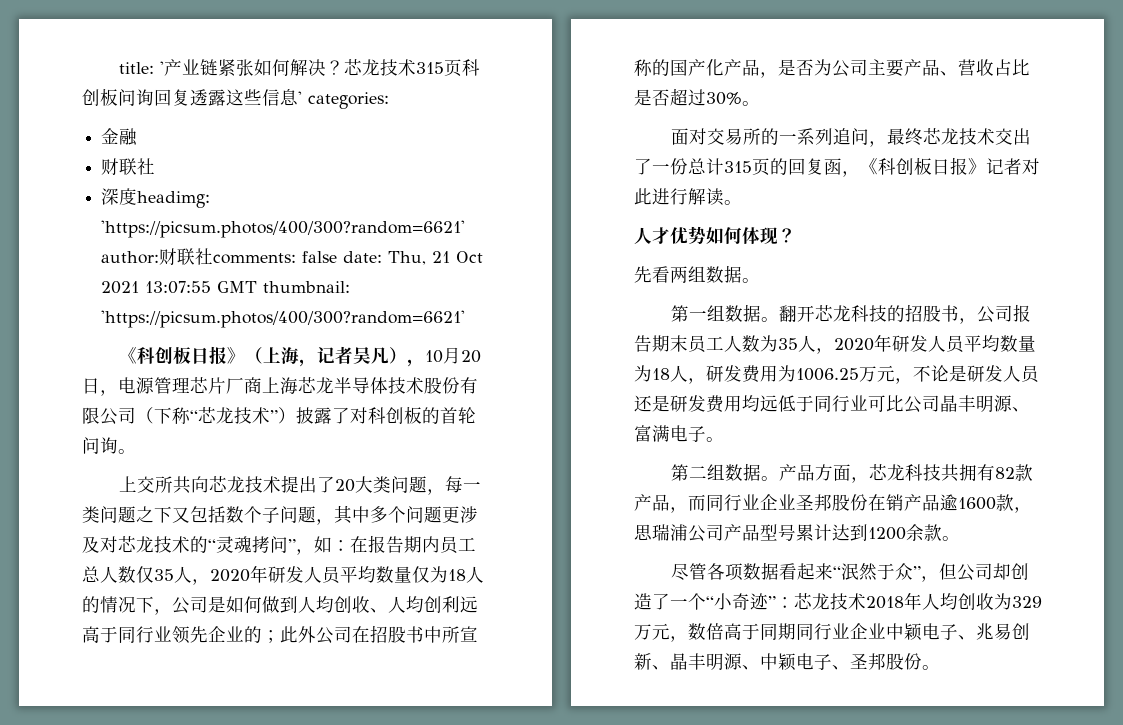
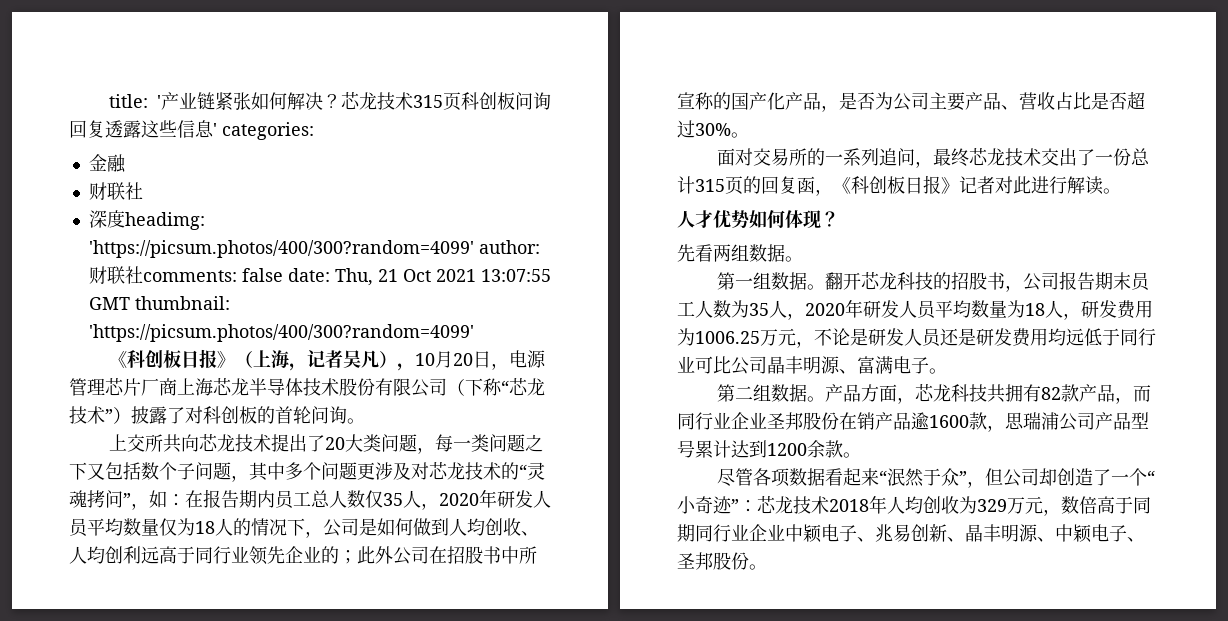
- 深度headimg: 'https://picsum.photos/400/300?random=6621' author:财联社comments: false date: Thu, 21 Oct 2021 13:07:55 GMT thumbnail: 'https://picsum.photos/400/300?random=6621'
+ 深度headimg: 'https://picsum.photos/400/300?random=4099' author:财联社comments: false date: Thu, 21 Oct 2021 13:07:55 GMT thumbnail: 'https://picsum.photos/400/300?random=4099'

